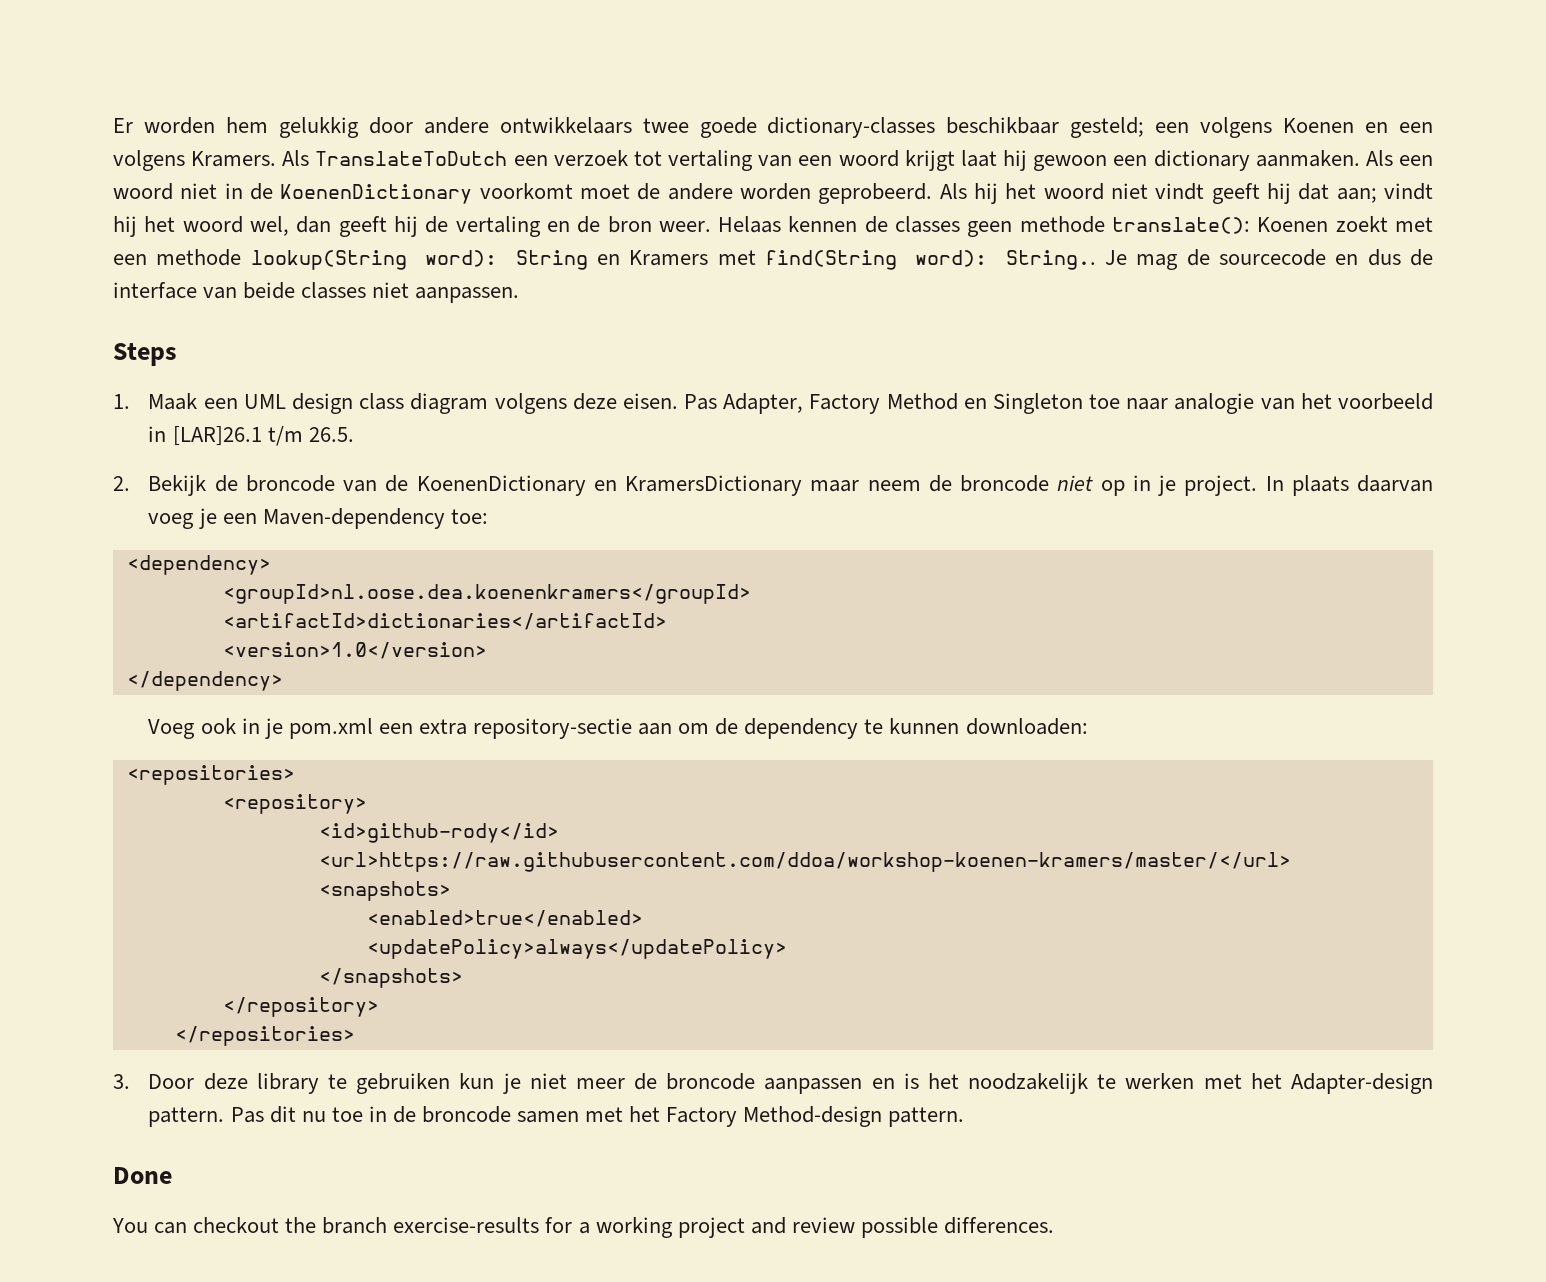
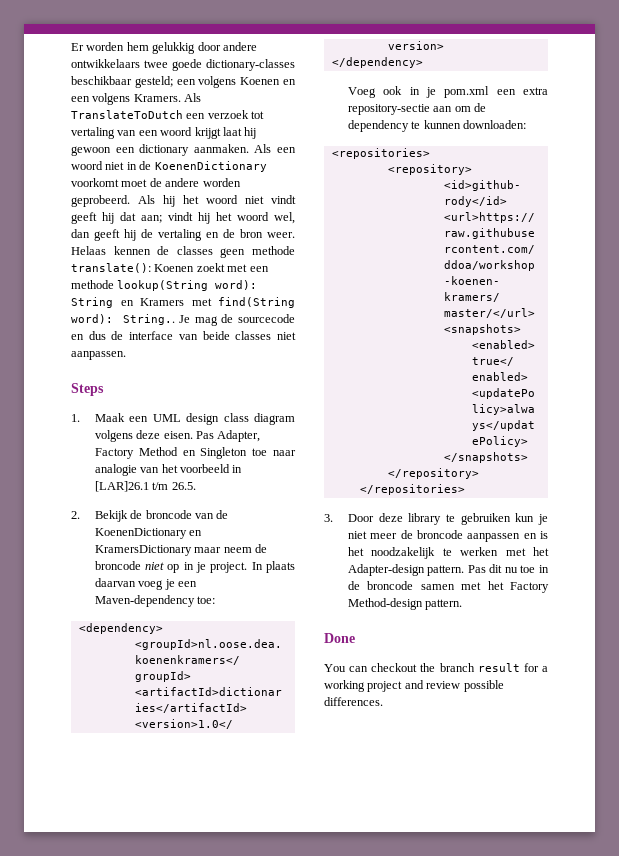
- You can checkout the branch exercise-results for a working project and review possible differences.
+ You can checkout the branch result for a working project and review possible differences.

